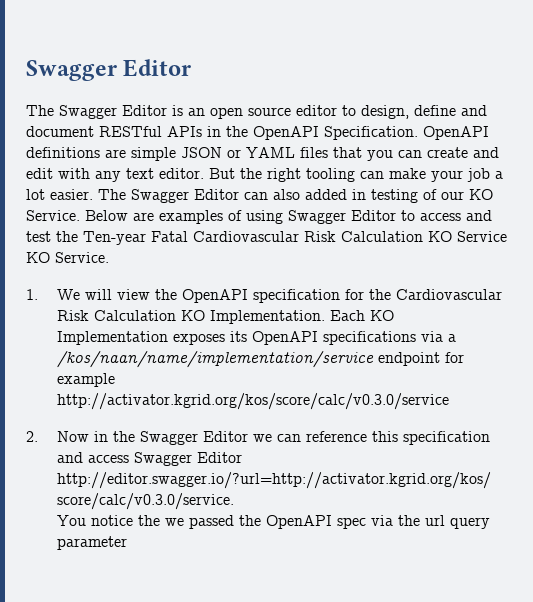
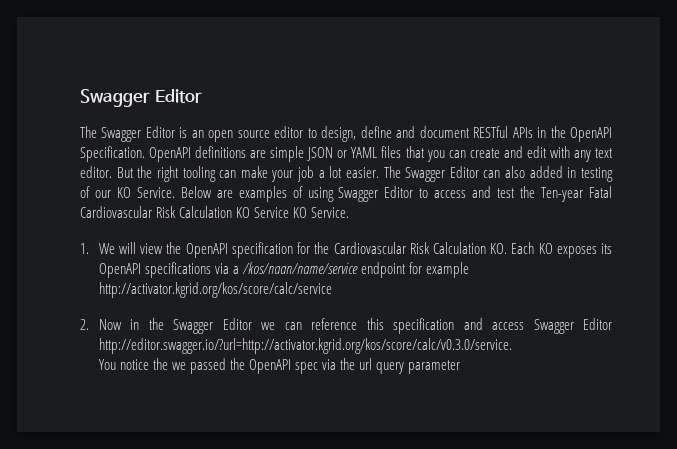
- 1. We will view the OpenAPI specification for the Cardiovascular Risk Calculation KO Implementation. Each KO Implementation exposes its OpenAPI specifications via a /kos/naan/name/implementation/service endpoint for example http://activator.kgrid.org/kos/score/calc/v0.3.0/service
+ 1. We will view the OpenAPI specification for the Cardiovascular Risk Calculation KO. Each KO exposes its OpenAPI specifications via a /kos/naan/name/service endpoint for example http://activator.kgrid.org/kos/score/calc/service

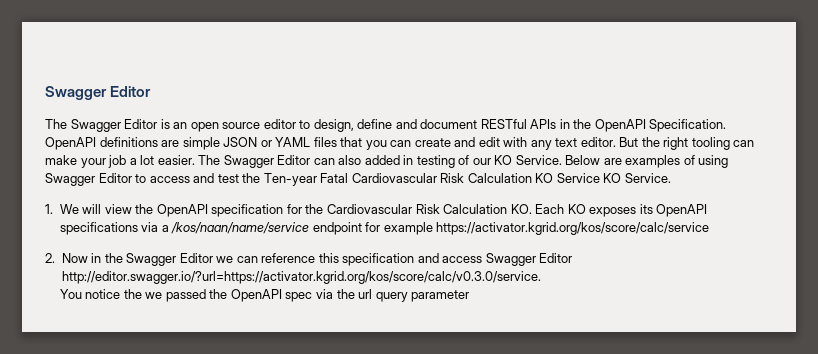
- 1. We will view the OpenAPI specification for the Cardiovascular Risk Calculation KO. Each KO exposes its OpenAPI specifications via a /kos/naan/name/service endpoint for example http://activator.kgrid.org/kos/score/calc/service
+ 1. We will view the OpenAPI specification for the Cardiovascular Risk Calculation KO. Each KO exposes its OpenAPI specifications via a /kos/naan/name/service endpoint for example https://activator.kgrid.org/kos/score/calc/service
- 2. Now in the Swagger Editor we can reference this specification and access Swagger Editor http://editor.swagger.io/?url=http://activator.kgrid.org/kos/score/calc/v0.3.0/service.
+ 2. Now in the Swagger Editor we can reference this specification and access Swagger Editor http://editor.swagger.io/?url=https://activator.kgrid.org/kos/score/calc/v0.3.0/service.

